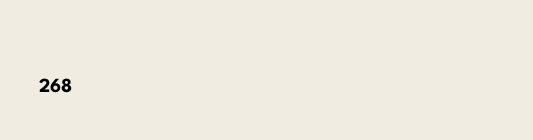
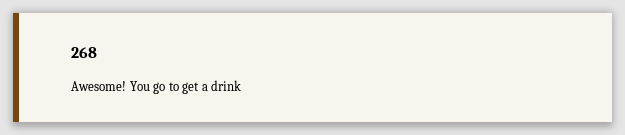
+ Awesome! You go to get a drink

